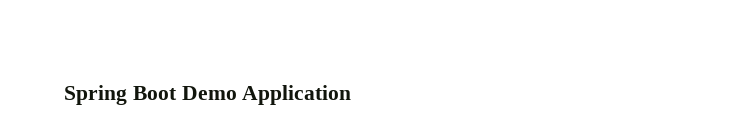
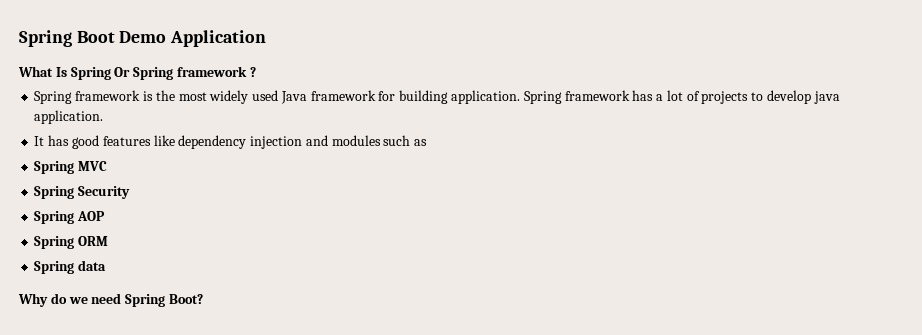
+ What Is Spring Or Spring framework ?
+ Spring framework is the most widely used Java framework for building application. Spring framework has a lot of projects to develop java application.
+ It has good features like dependency injection and modules such as
+ Spring MVC
+ Spring Security
+ Spring AOP
+ Spring ORM
+ Spring data
+ Why do we need Spring Boot?

